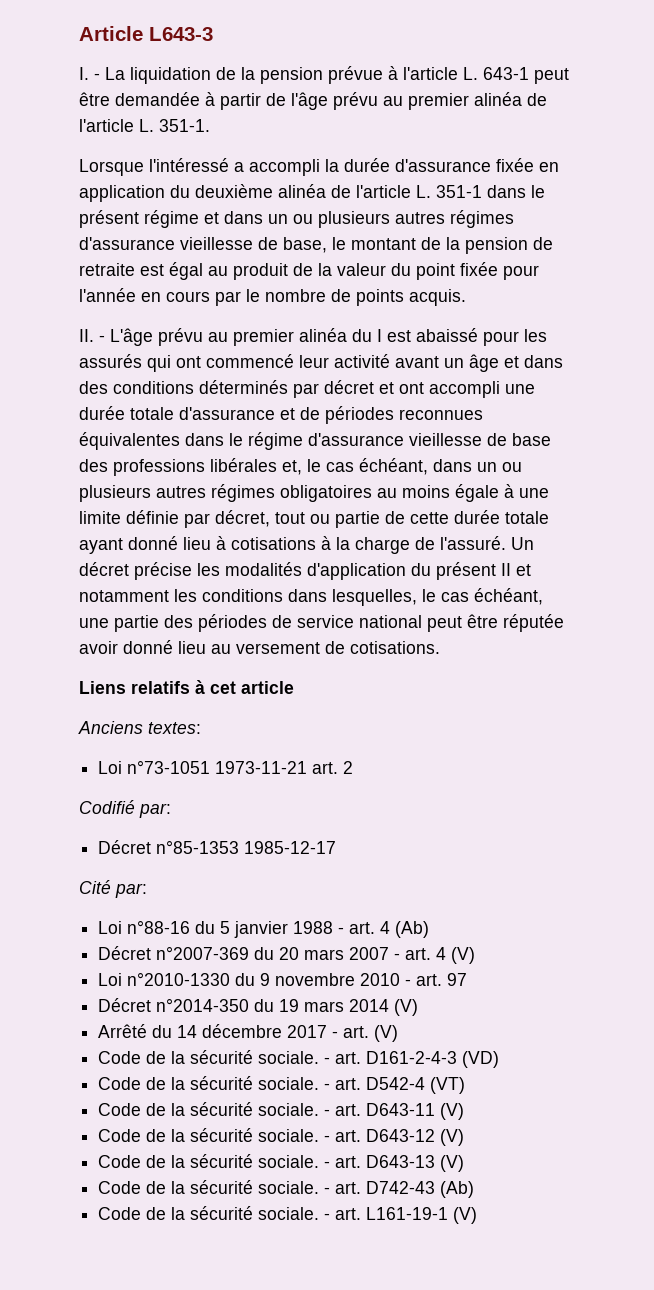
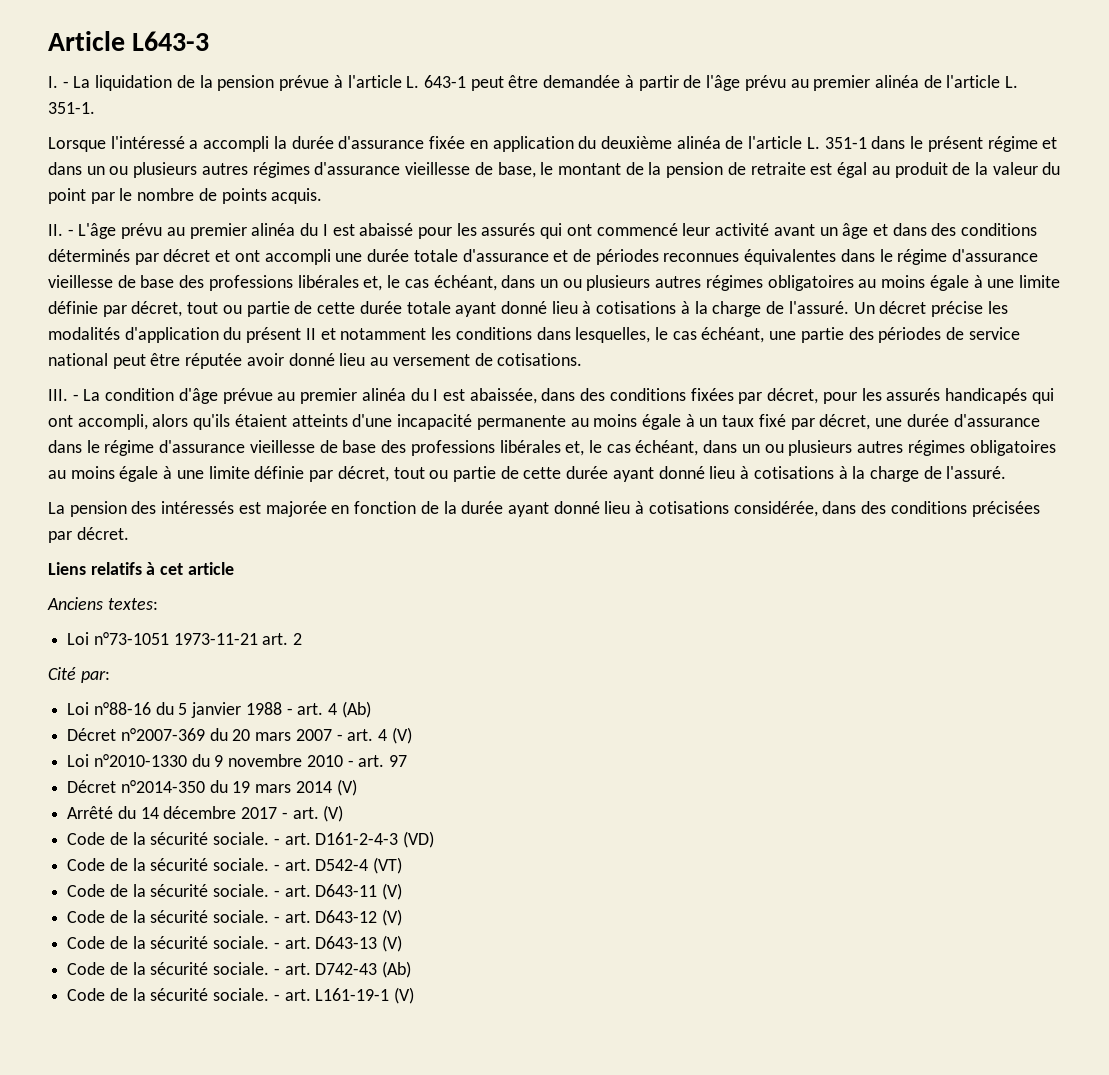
- Lorsque l'intéressé a accompli la durée d'assurance fixée en application du deuxième alinéa de l'article L. 351-1 dans le présent régime et dans un ou plusieurs autres régimes d'assurance vieillesse de base, le montant de la pension de retraite est égal au produit de la valeur du point fixée pour l'année en cours par le nombre de points acquis.
+ Lorsque l'intéressé a accompli la durée d'assurance fixée en application du deuxième alinéa de l'article L. 351-1 dans le présent régime et dans un ou plusieurs autres régimes d'assurance vieillesse de base, le montant de la pension de retraite est égal au produit de la valeur du point par le nombre de points acquis.
+ III. - La condition d'âge prévue au premier alinéa du I est abaissée, dans des conditions fixées par décret, pour les assurés handicapés qui ont accompli, alors qu'ils étaient atteints d'une incapacité permanente au moins égale à un taux fixé par décret, une durée d'assurance dans le régime d'assurance vieillesse de base des professions libérales et, le cas échéant, dans un ou plusieurs autres régimes obligatoires au moins égale à une limite définie par décret, tout ou partie de cette durée ayant donné lieu à cotisations à la charge de l'assuré.
+ La pension des intéressés est majorée en fonction de la durée ayant donné lieu à cotisations considérée, dans des conditions précisées par décret.
- Codifié par:
- Décret n°85-1353 1985-12-17

